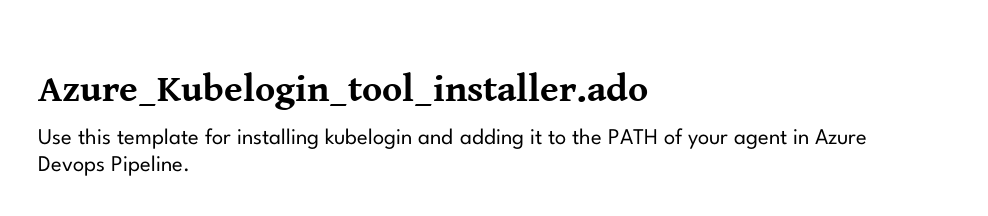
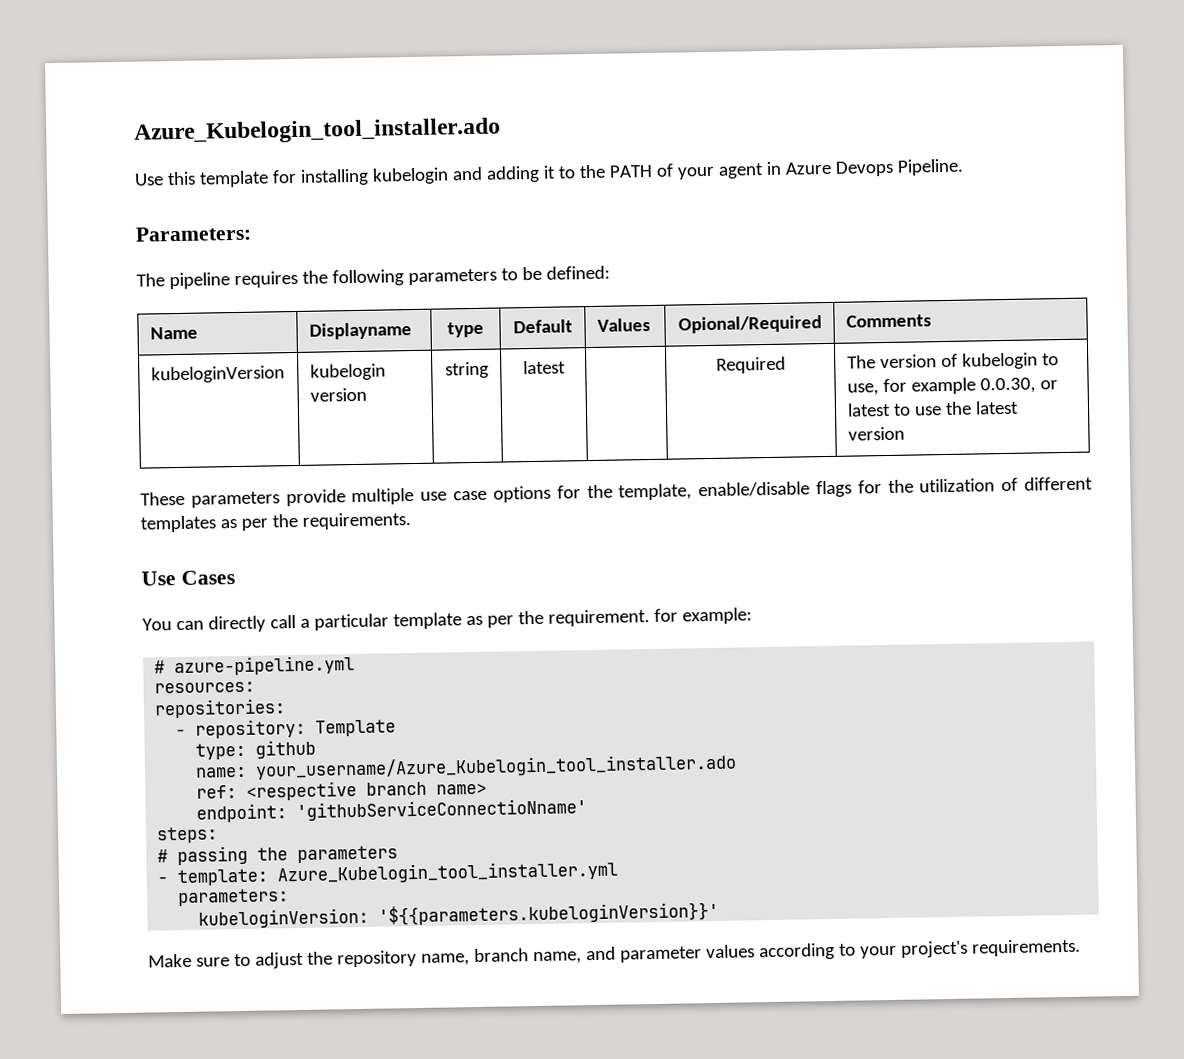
+ Parameters:
+ The pipeline requires the following parameters to be defined:
+ Name | Displayname | type | Default | Values | Opional/Required | Comments
+ kubeloginVersion | kubelogin version | string | latest | | Required | The version of kubelogin to use, for example 0.0.30, or latest to use the latest version
+ These parameters provide multiple use case options for the template, enable/disable flags for the utilization of different templates as per the requirements.
+ Use Cases
+ You can directly call a particular template as per the requirement. for example:
+ # azure-pipeline.yml
+ resources:
+ repositories:
+ - repository: Template
+ type: github
+ name: your_username/Azure_Kubelogin_tool_installer.ado
+ ref: <respective branch name>
+ endpoint: 'githubServiceConnectioNname'
+ steps:
+ # passing the parameters
+ - template: Azure_Kubelogin_tool_installer.yml
+ parameters:
+ kubeloginVersion: '${{parameters.kubeloginVersion}}'
+ Make sure to adjust the repository name, branch name, and parameter values according to your project's requirements.

